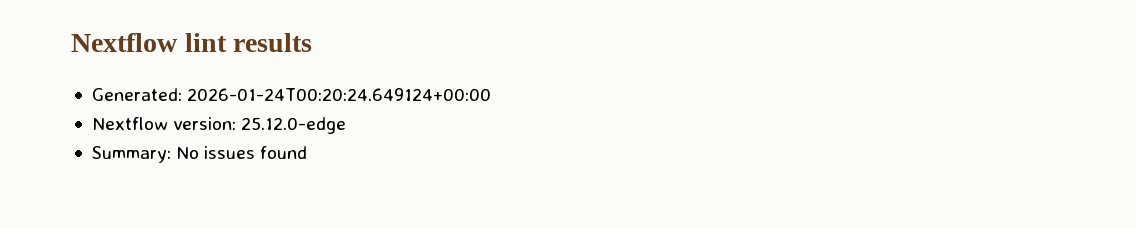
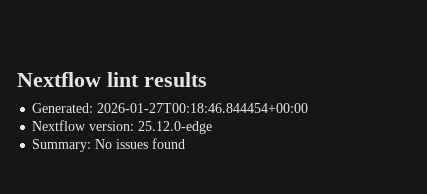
- Generated: 2026-01-24T00:20:24.649124+00:00
+ Generated: 2026-01-27T00:18:46.844454+00:00

